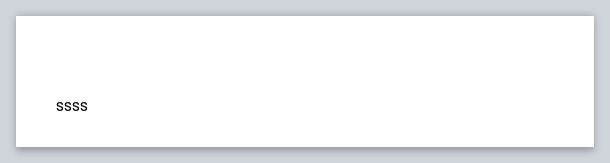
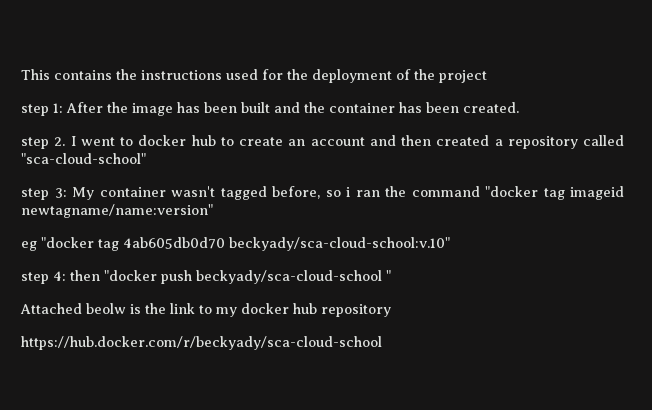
- ssss
+ This contains the instructions used for the deployment of the project
+ step 1: After the image has been built and the container has been created.
+ step 2. I went to docker hub to create an account and then created a repository called "sca-cloud-school"
+ step 3: My container wasn't tagged before, so i ran the command "docker tag imageid newtagname/name:version"
+ eg "docker tag 4ab605db0d70 beckyady/sca-cloud-school:v.10"
+ step 4: then "docker push beckyady/sca-cloud-school "
+ Attached beolw is the link to my docker hub repository
+ https://hub.docker.com/r/beckyady/sca-cloud-school

